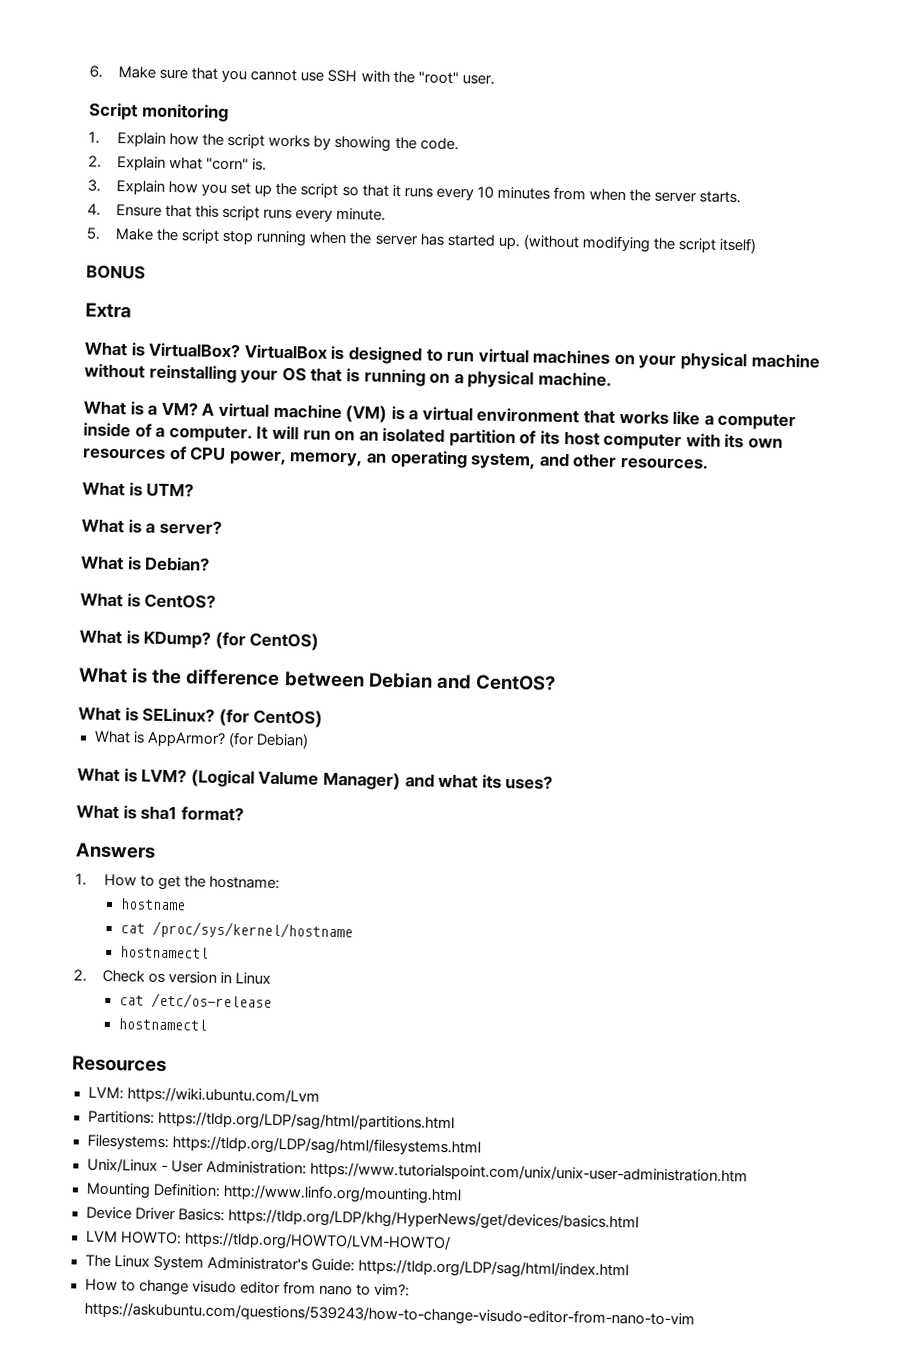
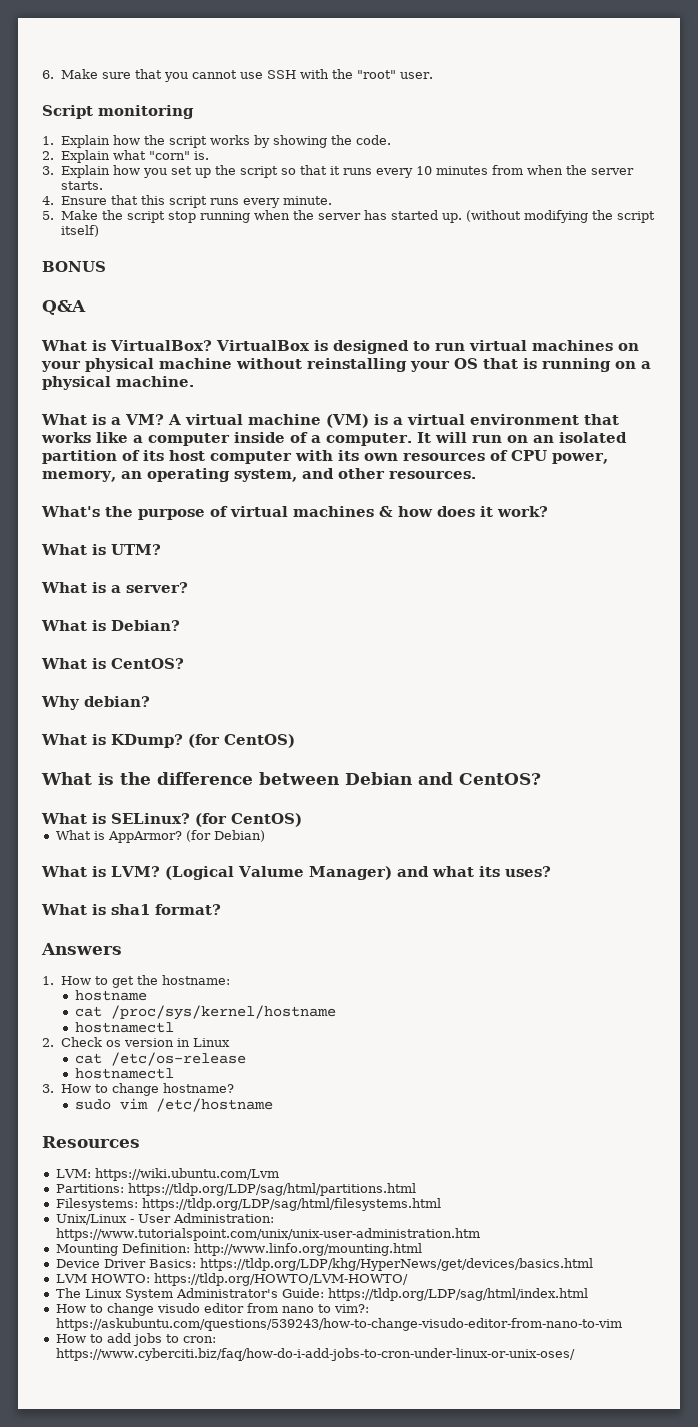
- Extra
+ Q&A
+ What's the purpose of virtual machines & how does it work?
+ Why debian?
+ 3. How to change hostname?
+ sudo vim /etc/hostname
+ How to add jobs to cron: https://www.cyberciti.biz/faq/how-do-i-add-jobs-to-cron-under-linux-or-unix-oses/

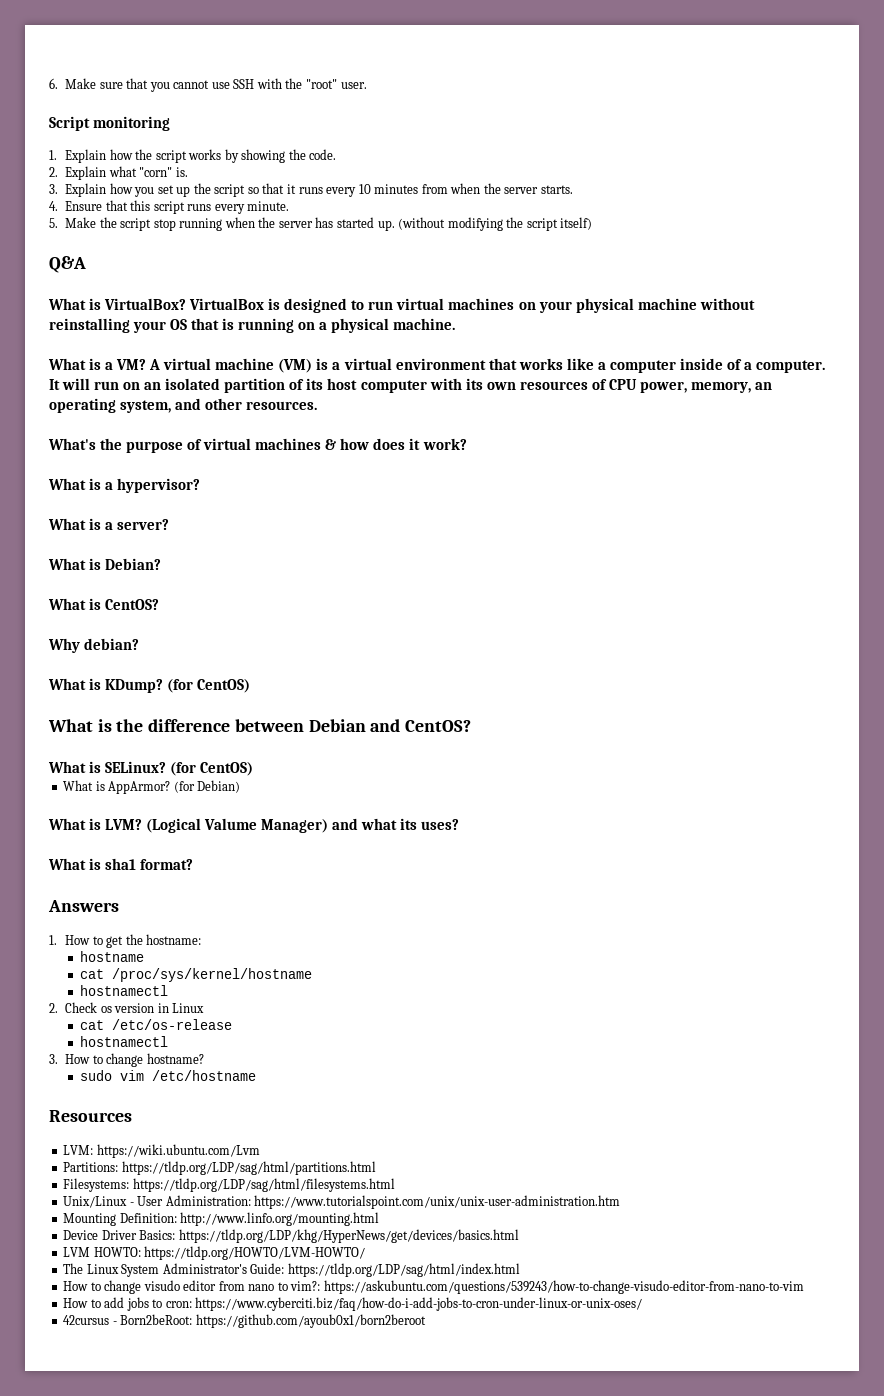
- BONUS
- What is UTM?
+ What is a hypervisor?
+ 42cursus - Born2beRoot: https://github.com/ayoub0x1/born2beroot

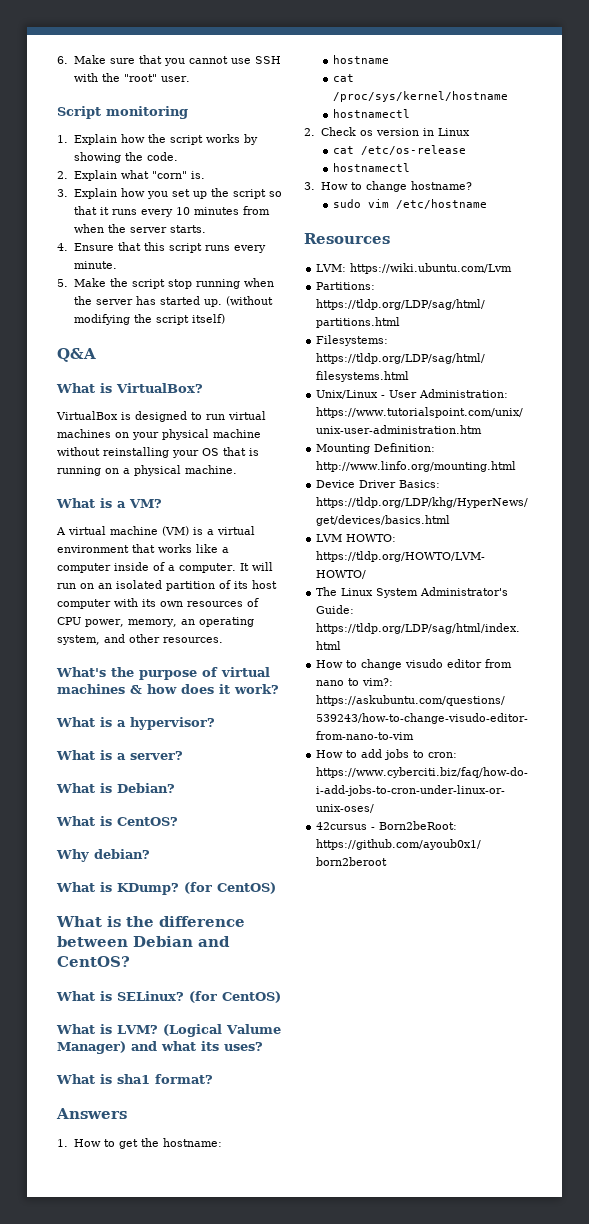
- What is VirtualBox? VirtualBox is designed to run virtual machines on your physical machine without reinstalling your OS that is running on a physical machine.
+ What is VirtualBox?
+ VirtualBox is designed to run virtual machines on your physical machine without reinstalling your OS that is running on a physical machine.
- What is a VM? A virtual machine (VM) is a virtual environment that works like a computer inside of a computer.
+ What is a VM?
+ A virtual machine (VM) is a virtual environment that works like a computer inside of a computer.
- What is AppArmor? (for Debian)

